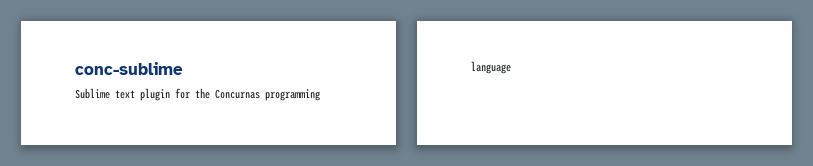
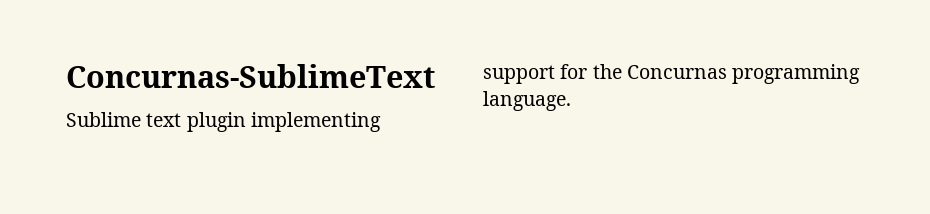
- conc-sublime
+ Concurnas-SublimeText
- Sublime text plugin for the Concurnas programming language
+ Sublime text plugin implementing support for the Concurnas programming language.

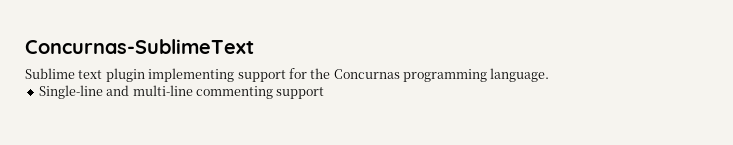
+ Single-line and multi-line commenting support

